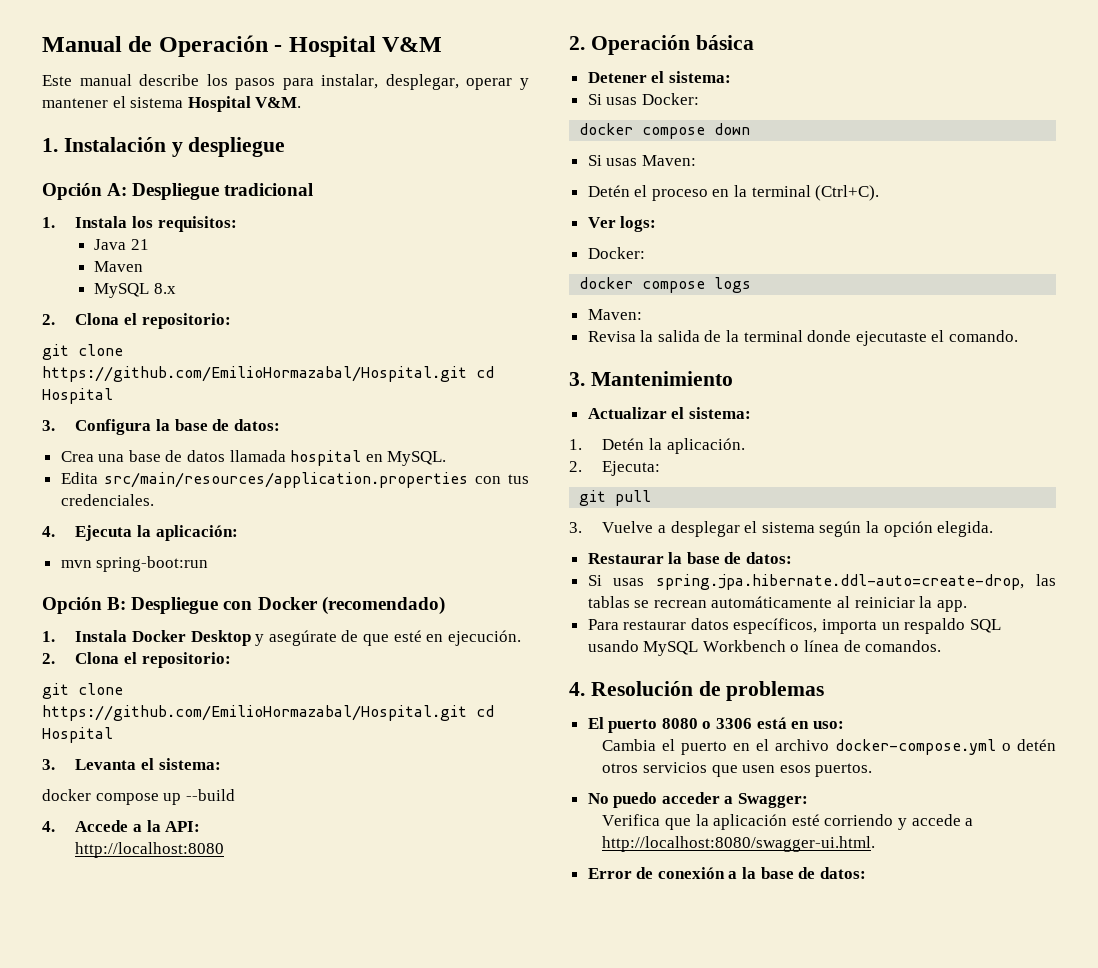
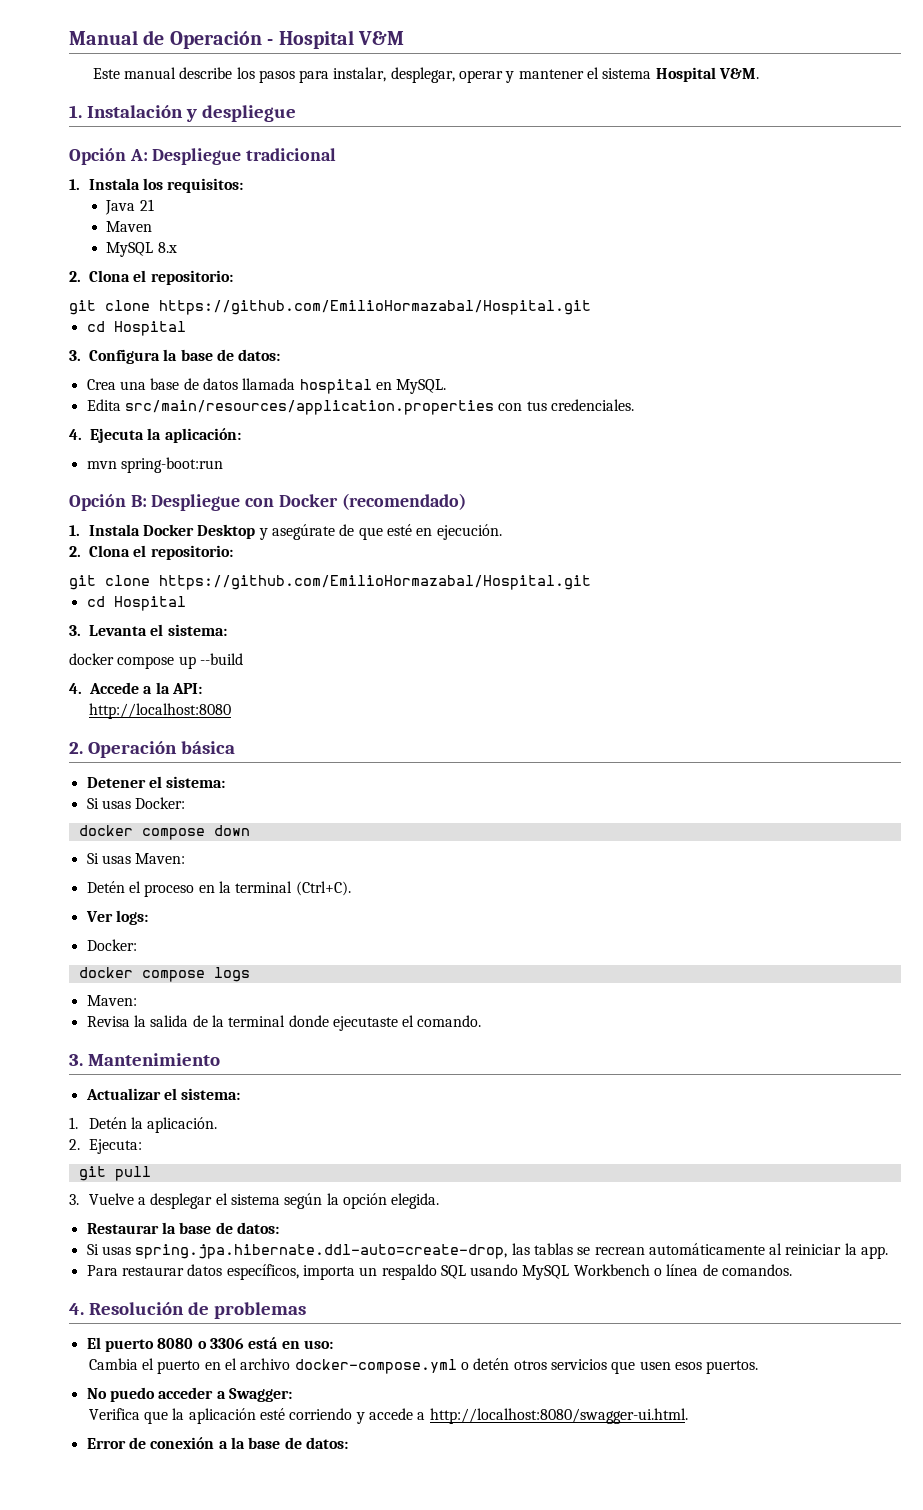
  MySQL 8.x
  2. Clona el repositorio:
- git clone https://github.com/EmilioHormazabal/Hospital.git cd Hospital
+ git clone https://github.com/EmilioHormazabal/Hospital.git
+ cd Hospital
  1. Instala Docker Desktop y asegúrate de que esté en ejecución.
  2. Clona el repositorio:
- git clone https://github.com/EmilioHormazabal/Hospital.git cd Hospital
+ git clone https://github.com/EmilioHormazabal/Hospital.git
+ cd Hospital

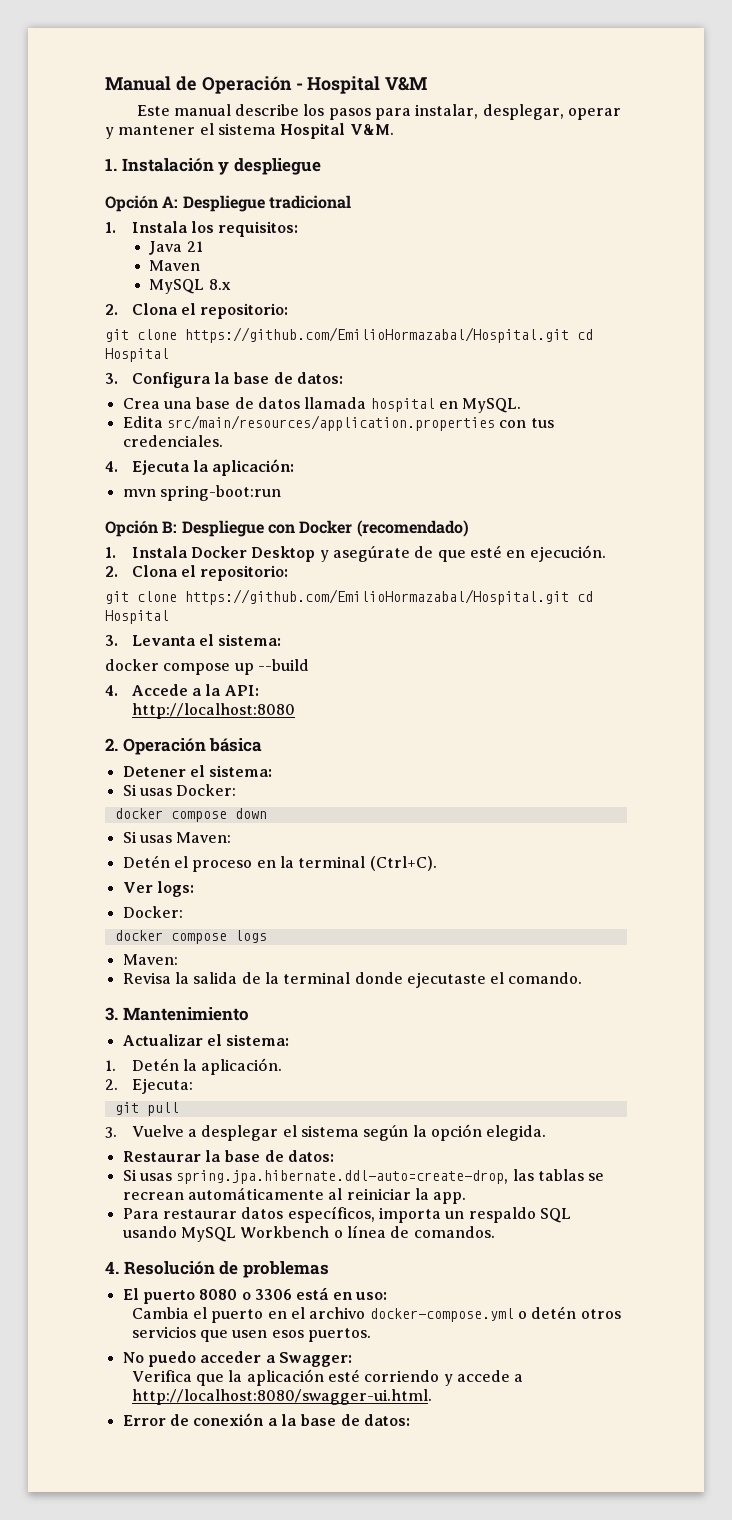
  MySQL 8.x
  2. Clona el repositorio:
- git clone https://github.com/EmilioHormazabal/Hospital.git
- cd Hospital
+ git clone https://github.com/EmilioHormazabal/Hospital.git cd Hospital
  1. Instala Docker Desktop y asegúrate de que esté en ejecución.
  2. Clona el repositorio:
- git clone https://github.com/EmilioHormazabal/Hospital.git
- cd Hospital
+ git clone https://github.com/EmilioHormazabal/Hospital.git cd Hospital

